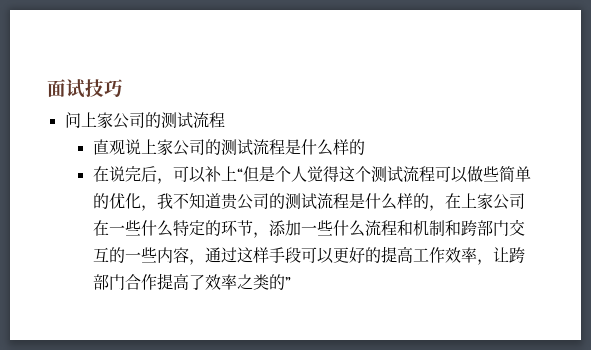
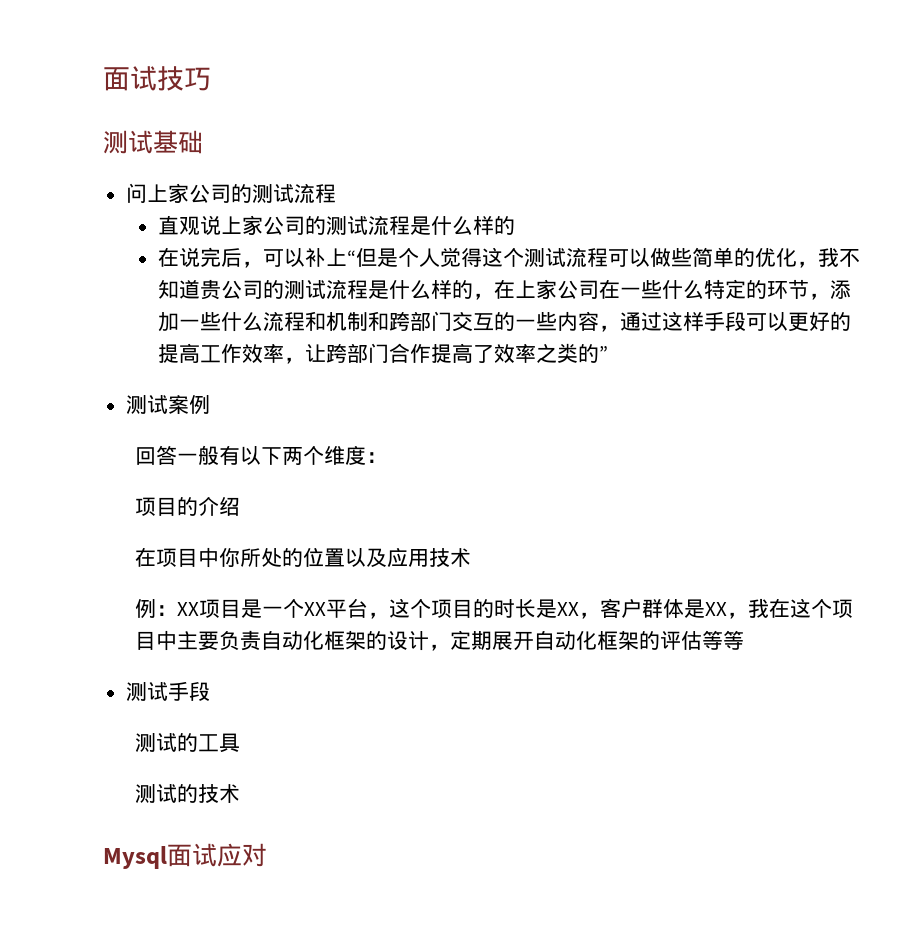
+ 测试基础
+ 测试案例
+ 回答一般有以下两个维度：
+ 项目的介绍
+ 在项目中你所处的位置以及应用技术
+ 例：XX项目是一个XX平台，这个项目的时长是XX，客户群体是XX，我在这个项目中主要负责自动化框架的设计，定期展开自动化框架的评估等等
+ 测试手段
+ 测试的工具
+ 测试的技术
+ Mysql面试应对

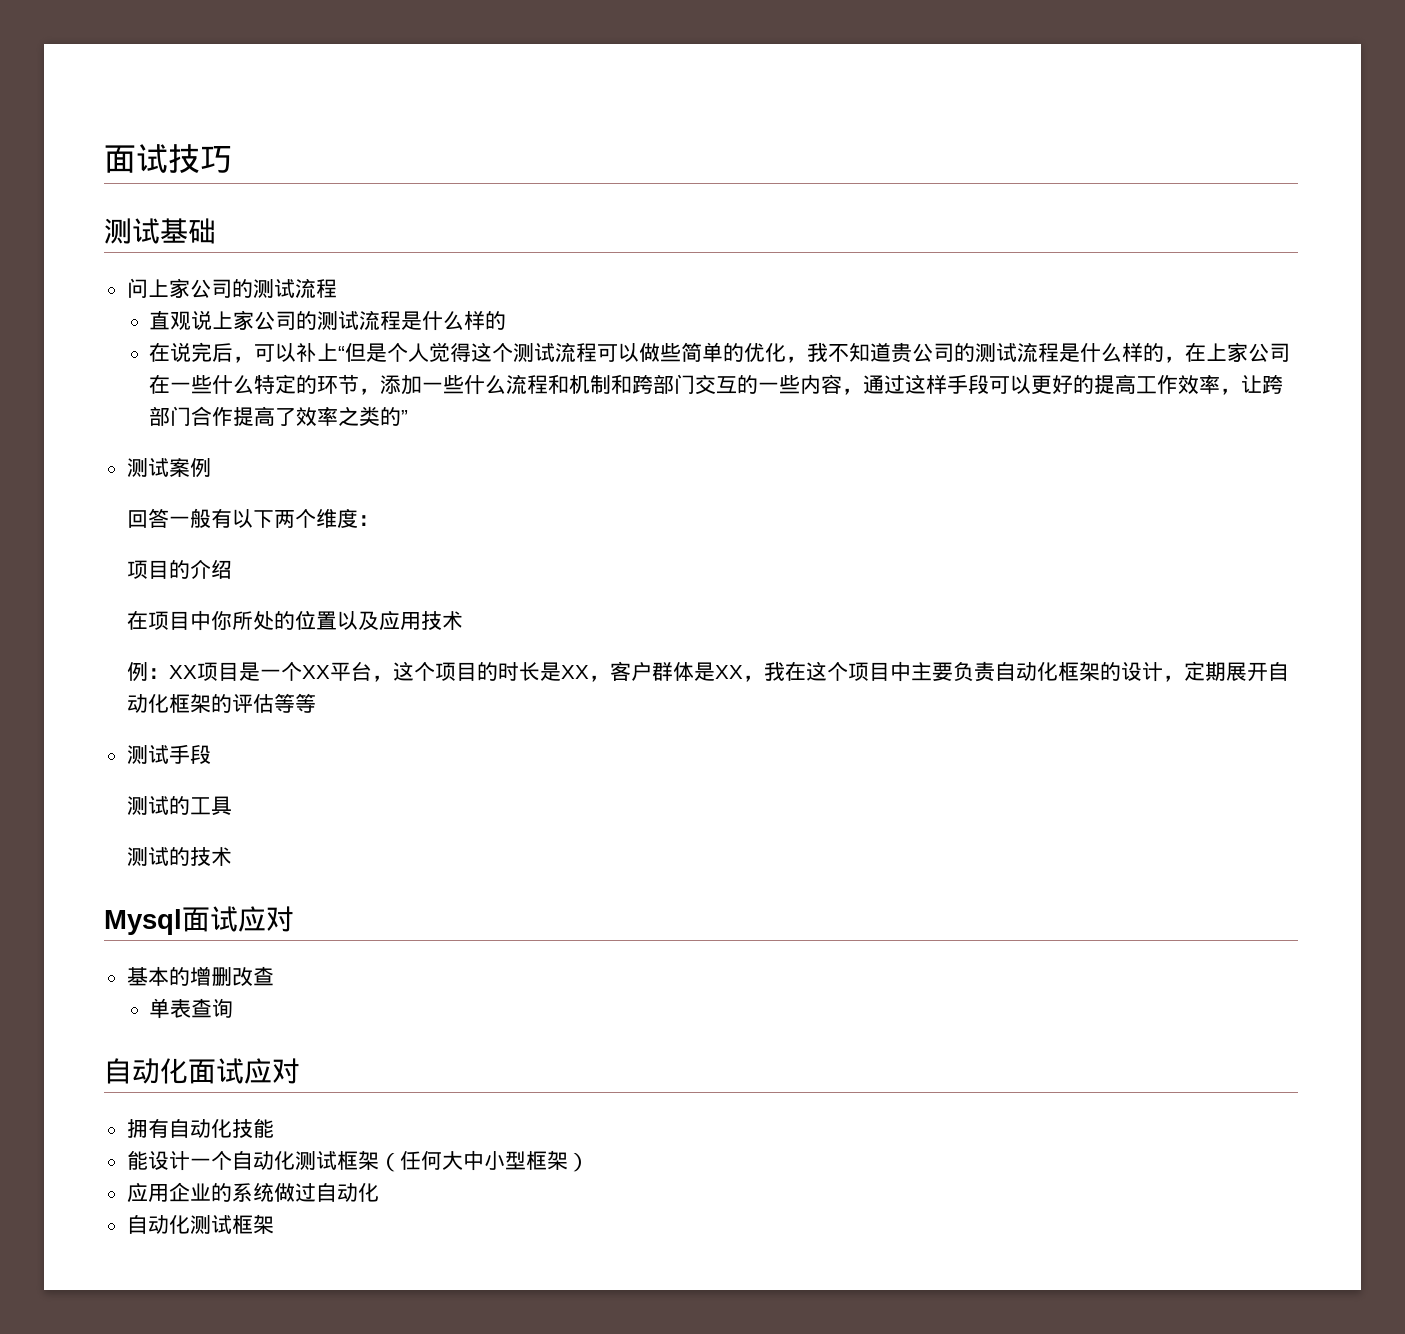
+ 基本的增删改查
+ 单表查询
+ 自动化面试应对
+ 拥有自动化技能
+ 能设计一个自动化测试框架（任何大中小型框架）
+ 应用企业的系统做过自动化
+ 自动化测试框架

